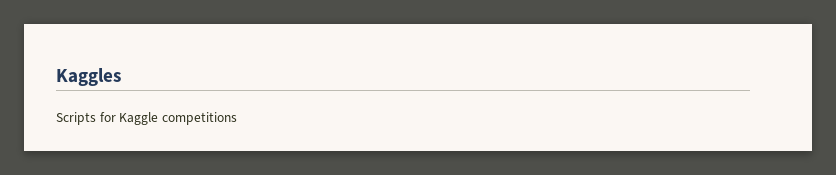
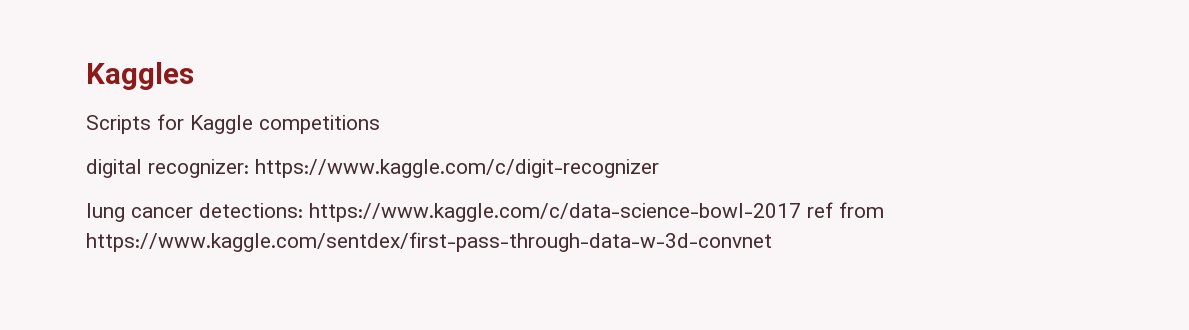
+ digital recognizer: https://www.kaggle.com/c/digit-recognizer
+ lung cancer detections: https://www.kaggle.com/c/data-science-bowl-2017 ref from https://www.kaggle.com/sentdex/first-pass-through-data-w-3d-convnet

